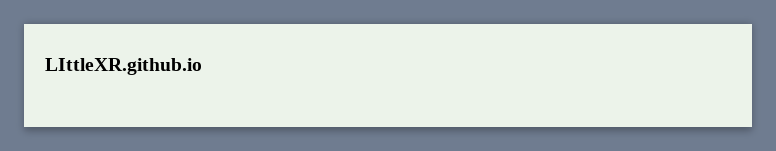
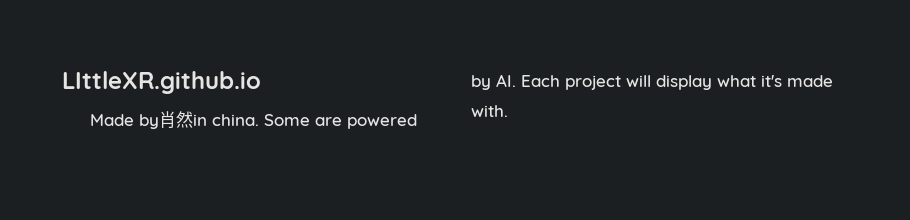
+ Made by肖然in china. Some are powered by AI. Each project will display what it's made with.

